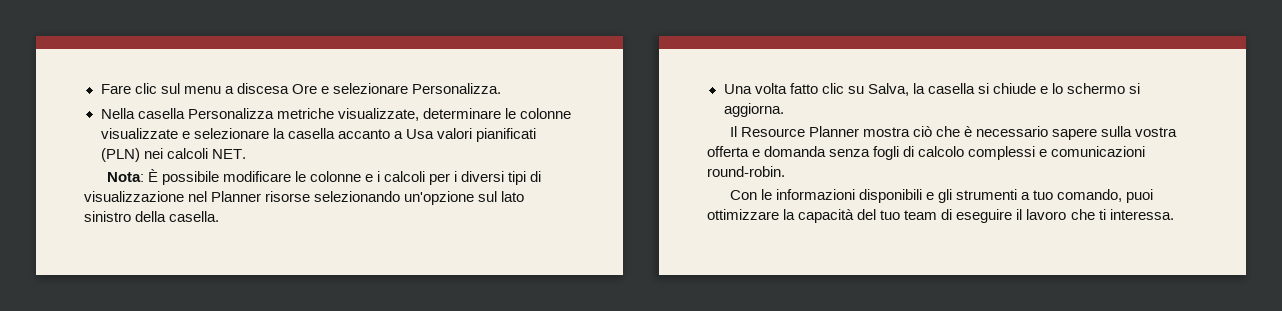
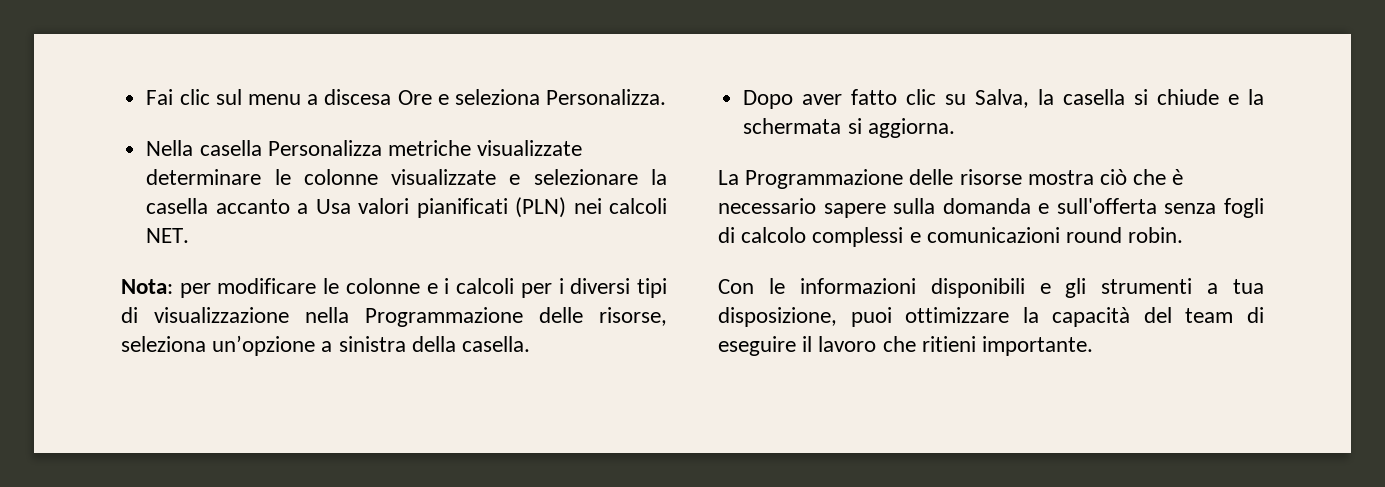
- Fare clic sul menu a discesa Ore e selezionare Personalizza.
+ Fai clic sul menu a discesa Ore e seleziona Personalizza.
- Nella casella Personalizza metriche visualizzate, determinare le colonne visualizzate e selezionare la casella accanto a Usa valori pianificati (PLN) nei calcoli NET.
+ Nella casella Personalizza metriche visualizzate determinare le colonne visualizzate e selezionare la casella accanto a Usa valori pianificati (PLN) nei calcoli NET.
- Nota: È possibile modificare le colonne e i calcoli per i diversi tipi di visualizzazione nel Planner risorse selezionando un'opzione sul lato sinistro della casella.
+ Nota: per modificare le colonne e i calcoli per i diversi tipi di visualizzazione nella Programmazione delle risorse, seleziona un’opzione a sinistra della casella.
- Una volta fatto clic su Salva, la casella si chiude e lo schermo si aggiorna.
+ Dopo aver fatto clic su Salva, la casella si chiude e la schermata si aggiorna.
- Il Resource Planner mostra ciò che è necessario sapere sulla vostra offerta e domanda senza fogli di calcolo complessi e comunicazioni round-robin.
+ La Programmazione delle risorse mostra ciò che è necessario sapere sulla domanda e sull'offerta senza fogli di calcolo complessi e comunicazioni round robin.
- Con le informazioni disponibili e gli strumenti a tuo comando, puoi ottimizzare la capacità del tuo team di eseguire il lavoro che ti interessa.
+ Con le informazioni disponibili e gli strumenti a tua disposizione, puoi ottimizzare la capacità del team di eseguire il lavoro che ritieni importante.

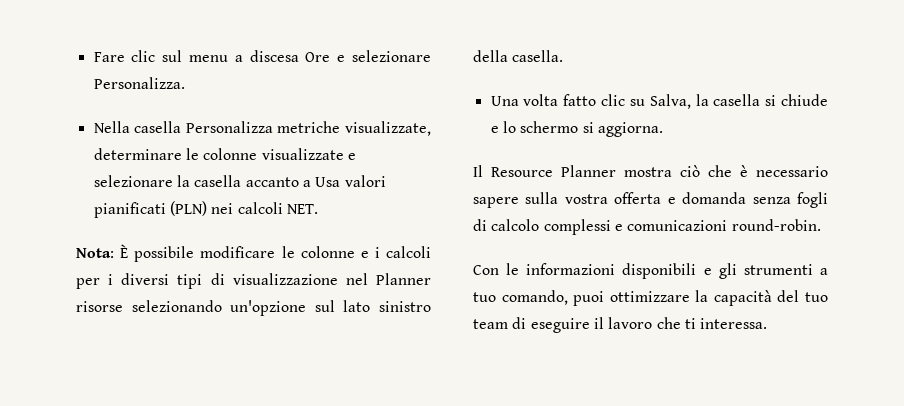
- Fai clic sul menu a discesa Ore e seleziona Personalizza.
+ Fare clic sul menu a discesa Ore e selezionare Personalizza.
- Nella casella Personalizza metriche visualizzate determinare le colonne visualizzate e selezionare la casella accanto a Usa valori pianificati (PLN) nei calcoli NET.
+ Nella casella Personalizza metriche visualizzate, determinare le colonne visualizzate e selezionare la casella accanto a Usa valori pianificati (PLN) nei calcoli NET.
- Nota: per modificare le colonne e i calcoli per i diversi tipi di visualizzazione nella Programmazione delle risorse, seleziona un’opzione a sinistra della casella.
+ Nota: È possibile modificare le colonne e i calcoli per i diversi tipi di visualizzazione nel Planner risorse selezionando un'opzione sul lato sinistro della casella.
- Dopo aver fatto clic su Salva, la casella si chiude e la schermata si aggiorna.
+ Una volta fatto clic su Salva, la casella si chiude e lo schermo si aggiorna.
- La Programmazione delle risorse mostra ciò che è necessario sapere sulla domanda e sull'offerta senza fogli di calcolo complessi e comunicazioni round robin.
+ Il Resource Planner mostra ciò che è necessario sapere sulla vostra offerta e domanda senza fogli di calcolo complessi e comunicazioni round-robin.
- Con le informazioni disponibili e gli strumenti a tua disposizione, puoi ottimizzare la capacità del team di eseguire il lavoro che ritieni importante.
+ Con le informazioni disponibili e gli strumenti a tuo comando, puoi ottimizzare la capacità del tuo team di eseguire il lavoro che ti interessa.

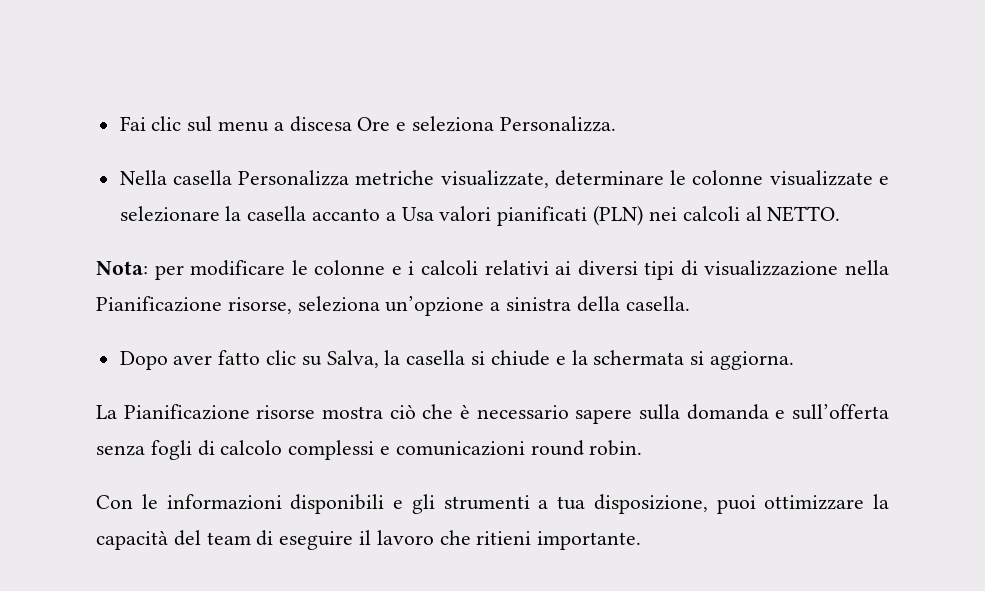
- Fare clic sul menu a discesa Ore e selezionare Personalizza.
+ Fai clic sul menu a discesa Ore e seleziona Personalizza.
- Nella casella Personalizza metriche visualizzate, determinare le colonne visualizzate e selezionare la casella accanto a Usa valori pianificati (PLN) nei calcoli NET.
+ Nella casella Personalizza metriche visualizzate, determinare le colonne visualizzate e selezionare la casella accanto a Usa valori pianificati (PLN) nei calcoli al NETTO.
- Nota: È possibile modificare le colonne e i calcoli per i diversi tipi di visualizzazione nel Planner risorse selezionando un'opzione sul lato sinistro della casella.
+ Nota: per modificare le colonne e i calcoli relativi ai diversi tipi di visualizzazione nella Pianificazione risorse, seleziona un’opzione a sinistra della casella.
- Una volta fatto clic su Salva, la casella si chiude e lo schermo si aggiorna.
+ Dopo aver fatto clic su Salva, la casella si chiude e la schermata si aggiorna.
- Il Resource Planner mostra ciò che è necessario sapere sulla vostra offerta e domanda senza fogli di calcolo complessi e comunicazioni round-robin.
+ La Pianificazione risorse mostra ciò che è necessario sapere sulla domanda e sull’offerta senza fogli di calcolo complessi e comunicazioni round robin.
- Con le informazioni disponibili e gli strumenti a tuo comando, puoi ottimizzare la capacità del tuo team di eseguire il lavoro che ti interessa.
+ Con le informazioni disponibili e gli strumenti a tua disposizione, puoi ottimizzare la capacità del team di eseguire il lavoro che ritieni importante.

